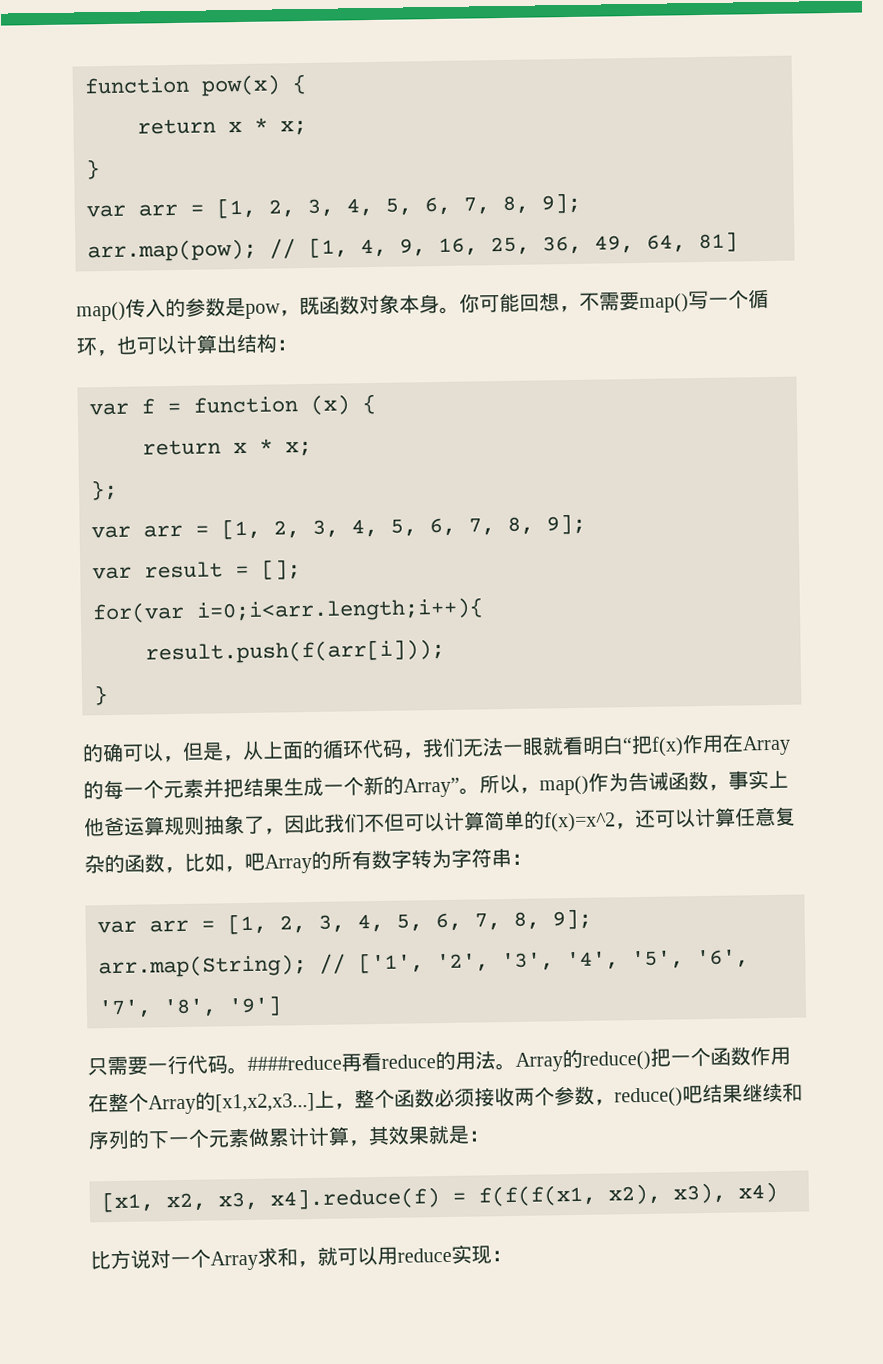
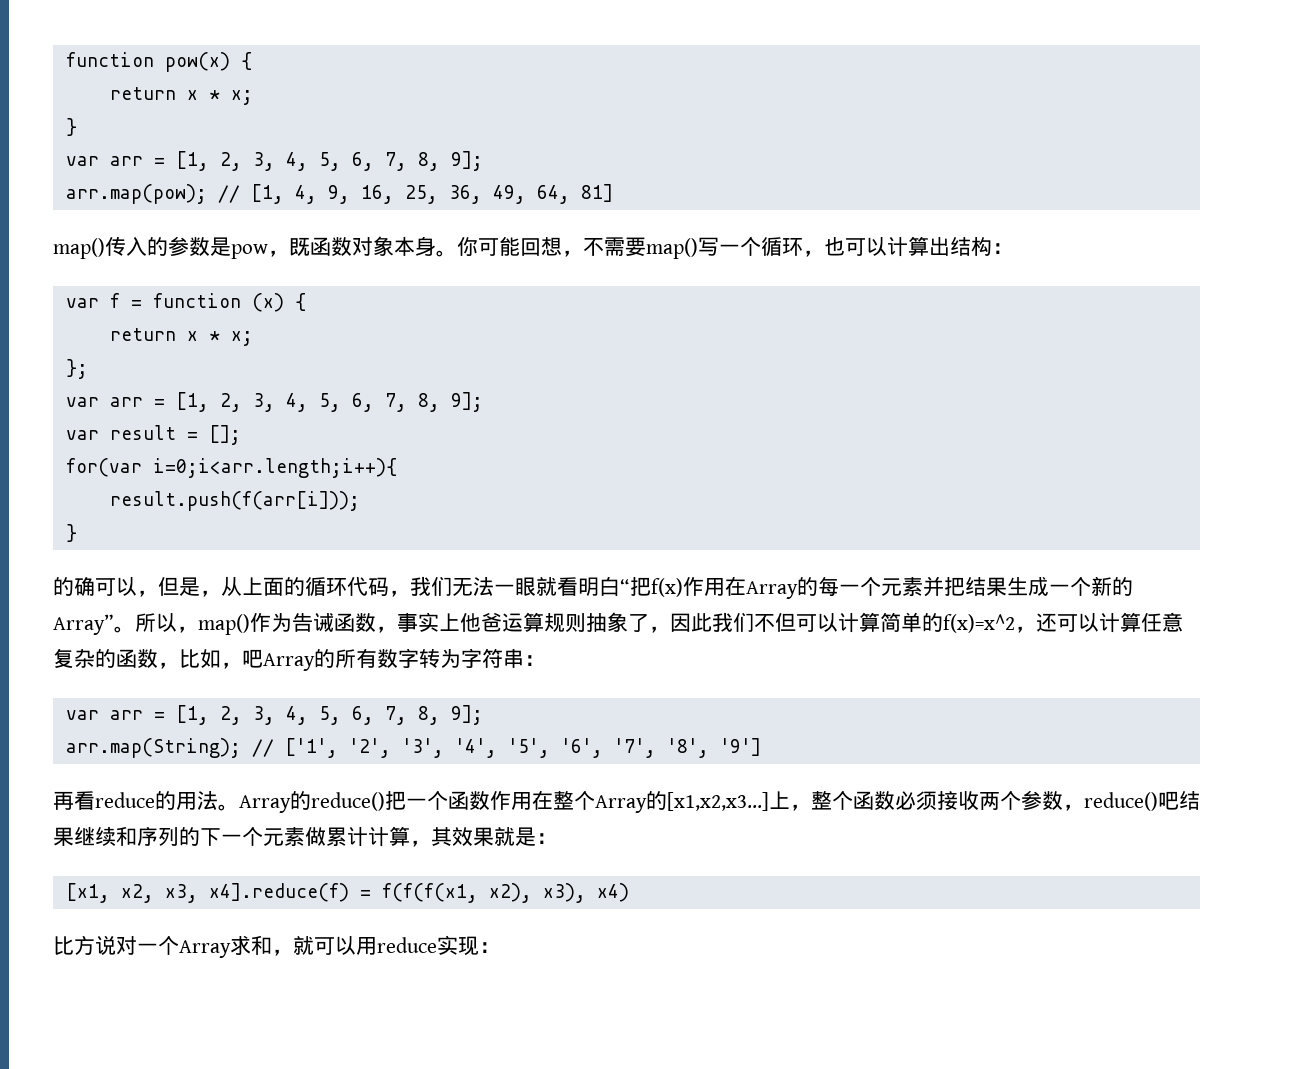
- 只需要一行代码。####reduce再看reduce的用法。
+ 再看reduce的用法。

